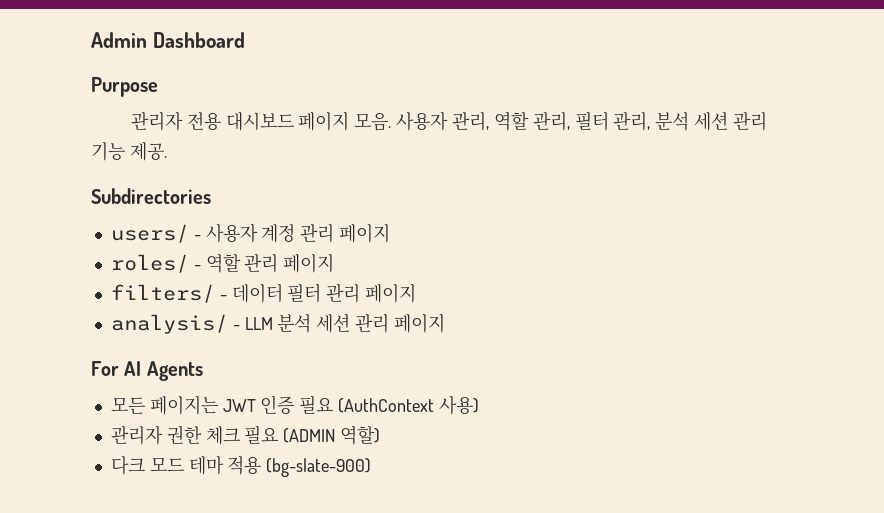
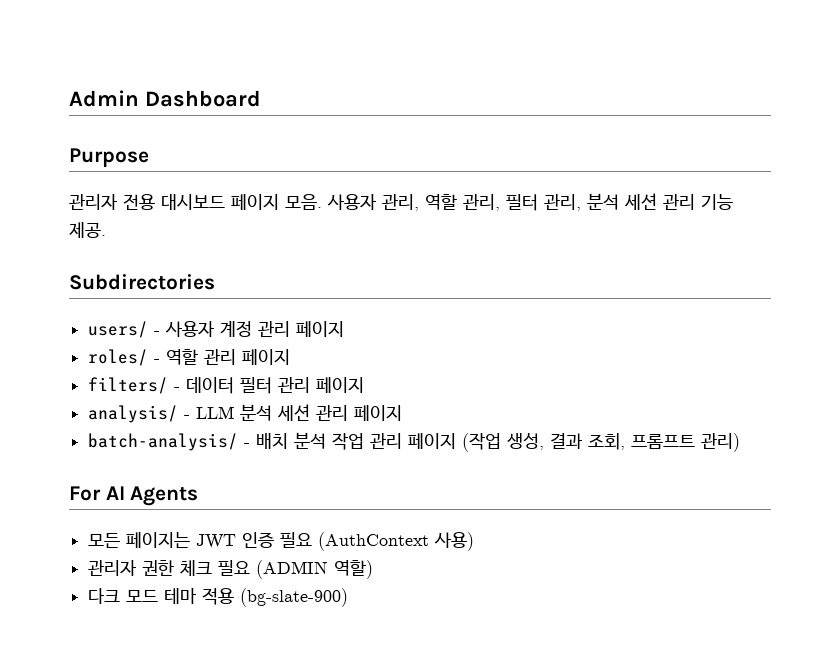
+ batch-analysis/ - 배치 분석 작업 관리 페이지 (작업 생성, 결과 조회, 프롬프트 관리)

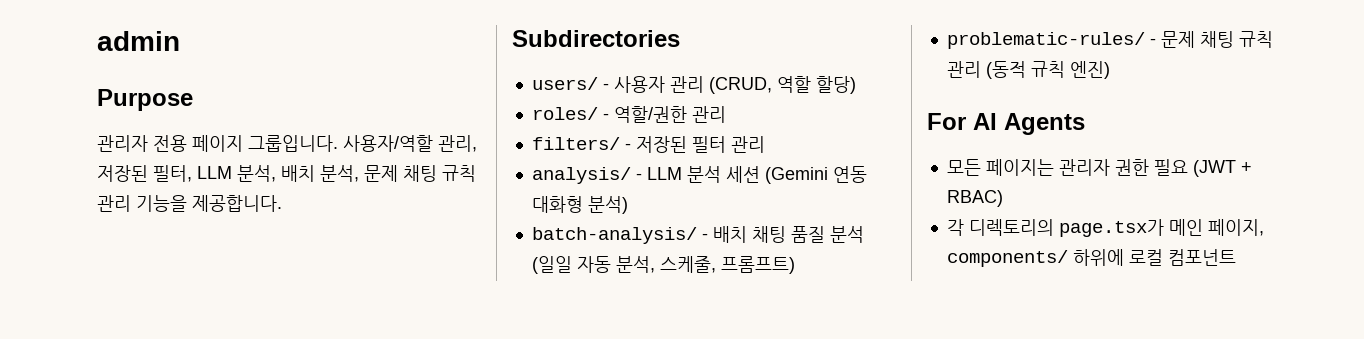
- Admin Dashboard
+ admin
- 관리자 전용 대시보드 페이지 모음. 사용자 관리, 역할 관리, 필터 관리, 분석 세션 관리 기능 제공.
+ 관리자 전용 페이지 그룹입니다. 사용자/역할 관리, 저장된 필터, LLM 분석, 배치 분석, 문제 채팅 규칙 관리 기능을 제공합니다.
- users/ - 사용자 계정 관리 페이지
+ users/ - 사용자 관리 (CRUD, 역할 할당)
- roles/ - 역할 관리 페이지
+ roles/ - 역할/권한 관리
- filters/ - 데이터 필터 관리 페이지
+ filters/ - 저장된 필터 관리
- analysis/ - LLM 분석 세션 관리 페이지
+ analysis/ - LLM 분석 세션 (Gemini 연동 대화형 분석)
- batch-analysis/ - 배치 분석 작업 관리 페이지 (작업 생성, 결과 조회, 프롬프트 관리)
+ batch-analysis/ - 배치 채팅 품질 분석 (일일 자동 분석, 스케줄, 프롬프트)
+ problematic-rules/ - 문제 채팅 규칙 관리 (동적 규칙 엔진)
- 모든 페이지는 JWT 인증 필요 (AuthContext 사용)
- 관리자 권한 체크 필요 (ADMIN 역할)
- 다크 모드 테마 적용 (bg-slate-900)
+ 모든 페이지는 관리자 권한 필요 (JWT + RBAC)
+ 각 디렉토리의 page.tsx가 메인 페이지, components/ 하위에 로컬 컴포넌트

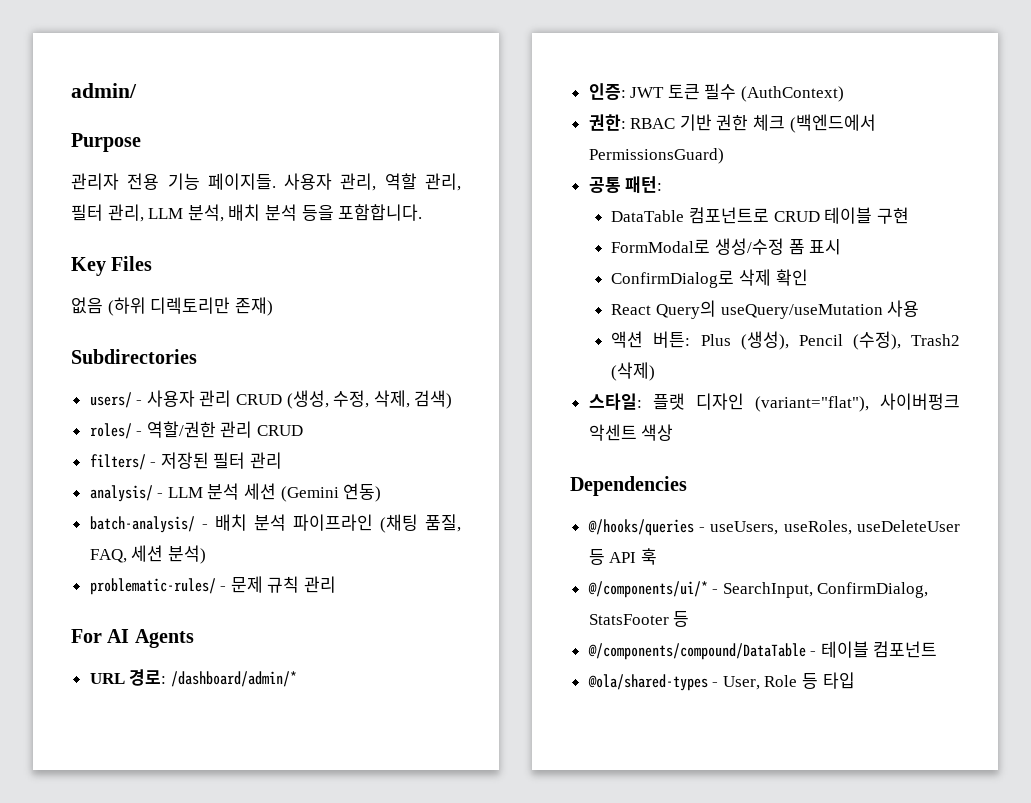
- admin
+ admin/
- 관리자 전용 페이지 그룹입니다. 사용자/역할 관리, 저장된 필터, LLM 분석, 배치 분석, 문제 채팅 규칙 관리 기능을 제공합니다.
+ 관리자 전용 기능 페이지들. 사용자 관리, 역할 관리, 필터 관리, LLM 분석, 배치 분석 등을 포함합니다.
+ Key Files
+ 없음 (하위 디렉토리만 존재)
- users/ - 사용자 관리 (CRUD, 역할 할당)
+ users/ - 사용자 관리 CRUD (생성, 수정, 삭제, 검색)
- roles/ - 역할/권한 관리
+ roles/ - 역할/권한 관리 CRUD
- analysis/ - LLM 분석 세션 (Gemini 연동 대화형 분석)
+ analysis/ - LLM 분석 세션 (Gemini 연동)
- batch-analysis/ - 배치 채팅 품질 분석 (일일 자동 분석, 스케줄, 프롬프트)
+ batch-analysis/ - 배치 분석 파이프라인 (채팅 품질, FAQ, 세션 분석)
- problematic-rules/ - 문제 채팅 규칙 관리 (동적 규칙 엔진)
+ problematic-rules/ - 문제 규칙 관리
- 모든 페이지는 관리자 권한 필요 (JWT + RBAC)
- 각 디렉토리의 page.tsx가 메인 페이지, components/ 하위에 로컬 컴포넌트
+ URL 경로: /dashboard/admin/*
+ 인증: JWT 토큰 필수 (AuthContext)
+ 권한: RBAC 기반 권한 체크 (백엔드에서 PermissionsGuard)
+ 공통 패턴:
+ DataTable 컴포넌트로 CRUD 테이블 구현
+ FormModal로 생성/수정 폼 표시
+ ConfirmDialog로 삭제 확인
+ React Query의 useQuery/useMutation 사용
+ 액션 버튼: Plus (생성), Pencil (수정), Trash2 (삭제)
+ 스타일: 플랫 디자인 (variant="flat"), 사이버펑크 악센트 색상
+ Dependencies
+ @/hooks/queries - useUsers, useRoles, useDeleteUser 등 API 훅
+ @/components/ui/* - SearchInput, ConfirmDialog, StatsFooter 등
+ @/components/compound/DataTable - 테이블 컴포넌트
+ @ola/shared-types - User, Role 등 타입

